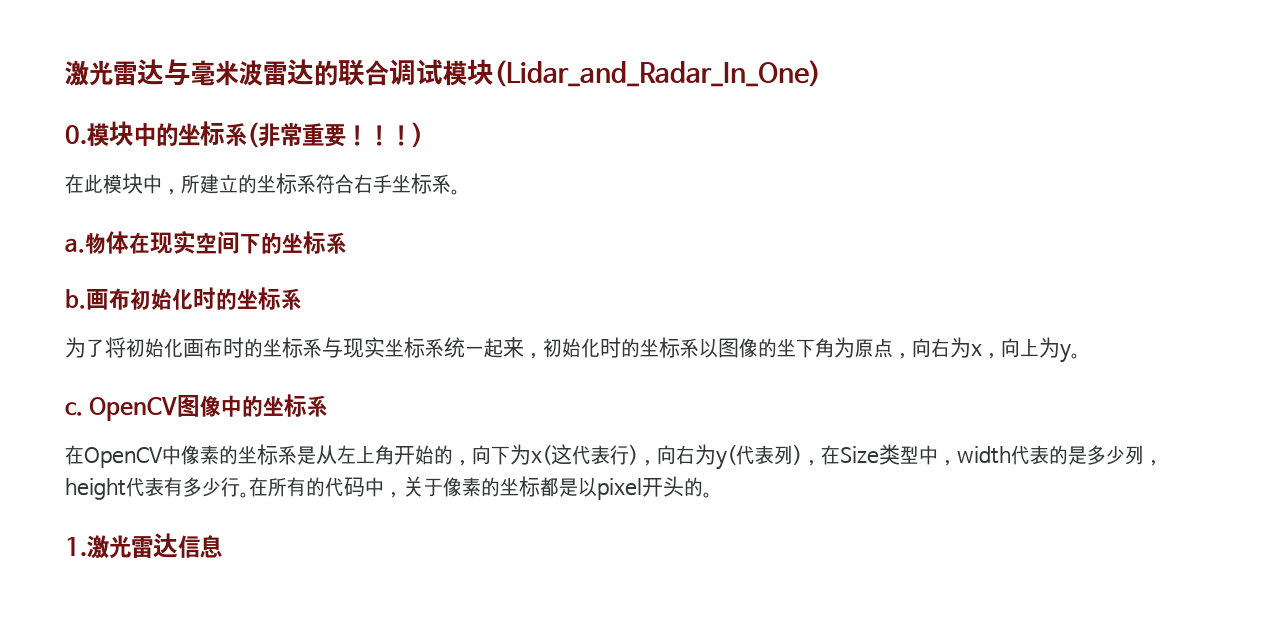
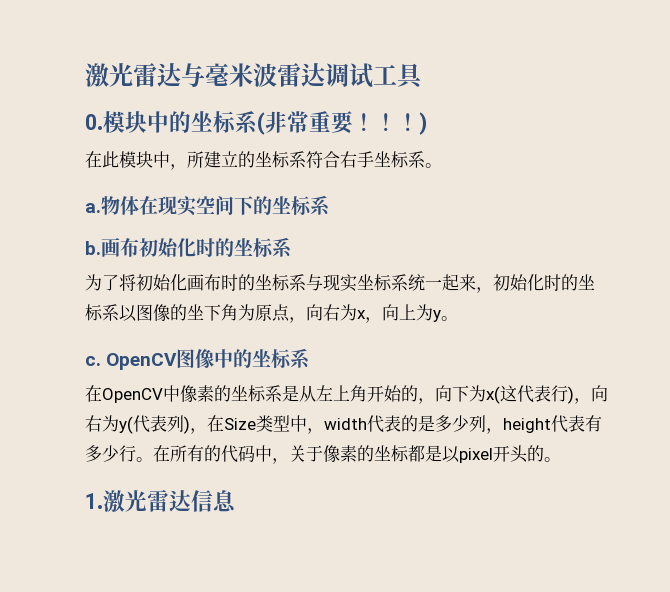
- 激光雷达与毫米波雷达的联合调试模块(Lidar_and_Radar_In_One)
+ 激光雷达与毫米波雷达调试工具

